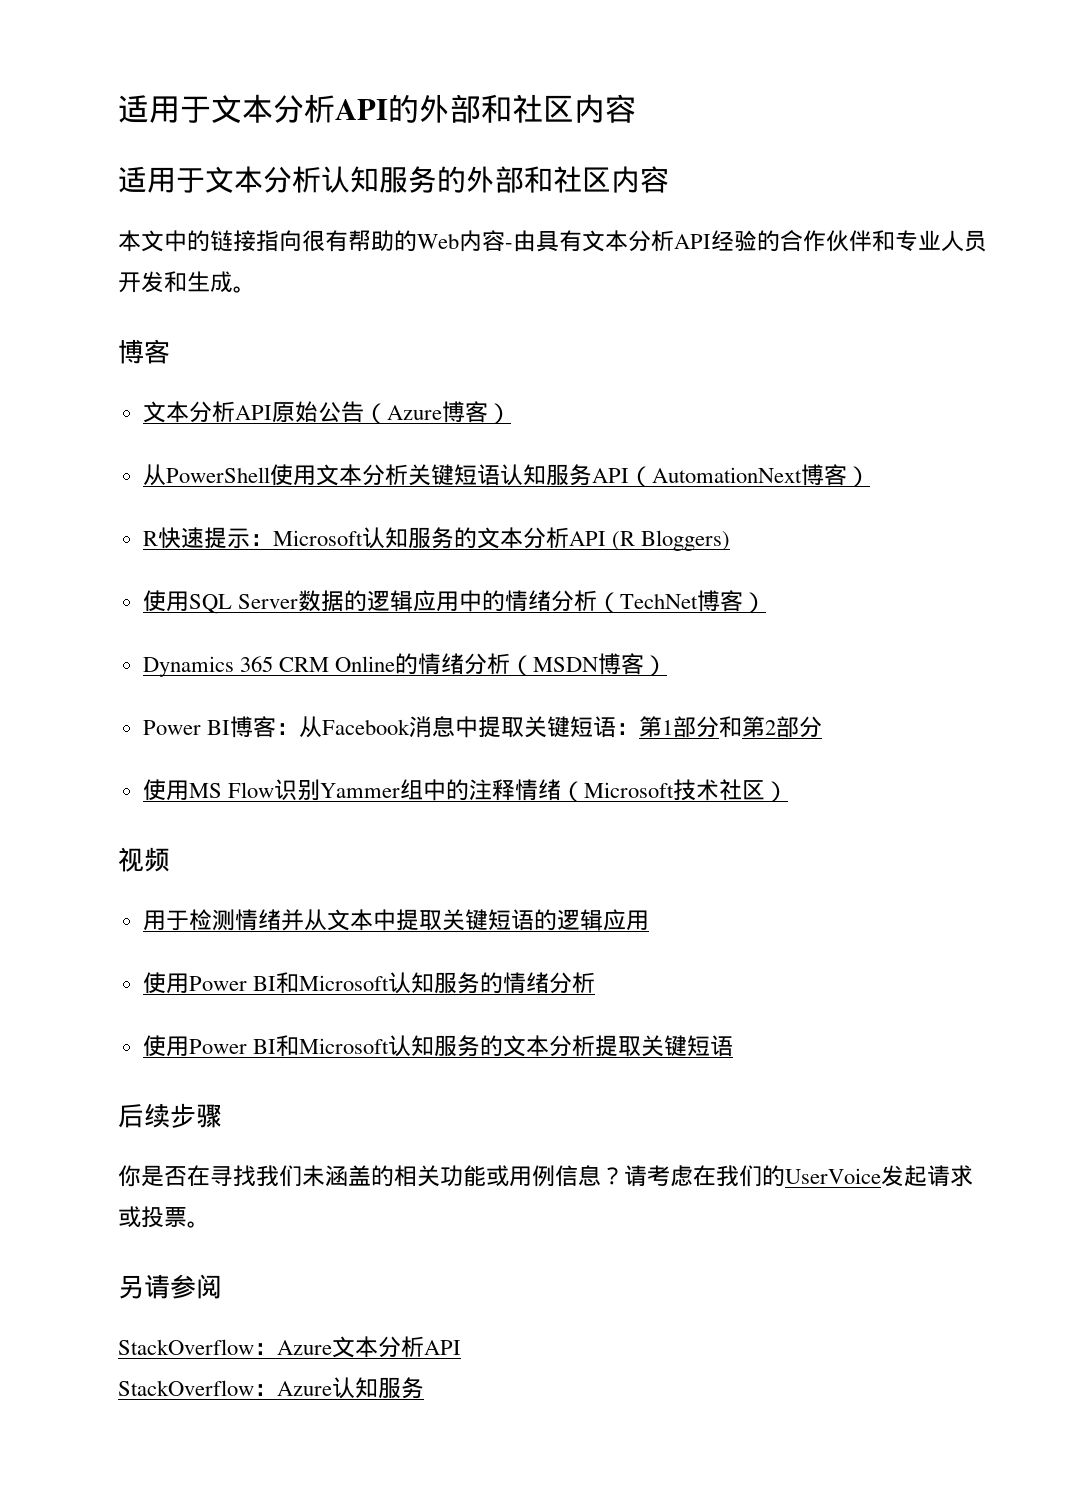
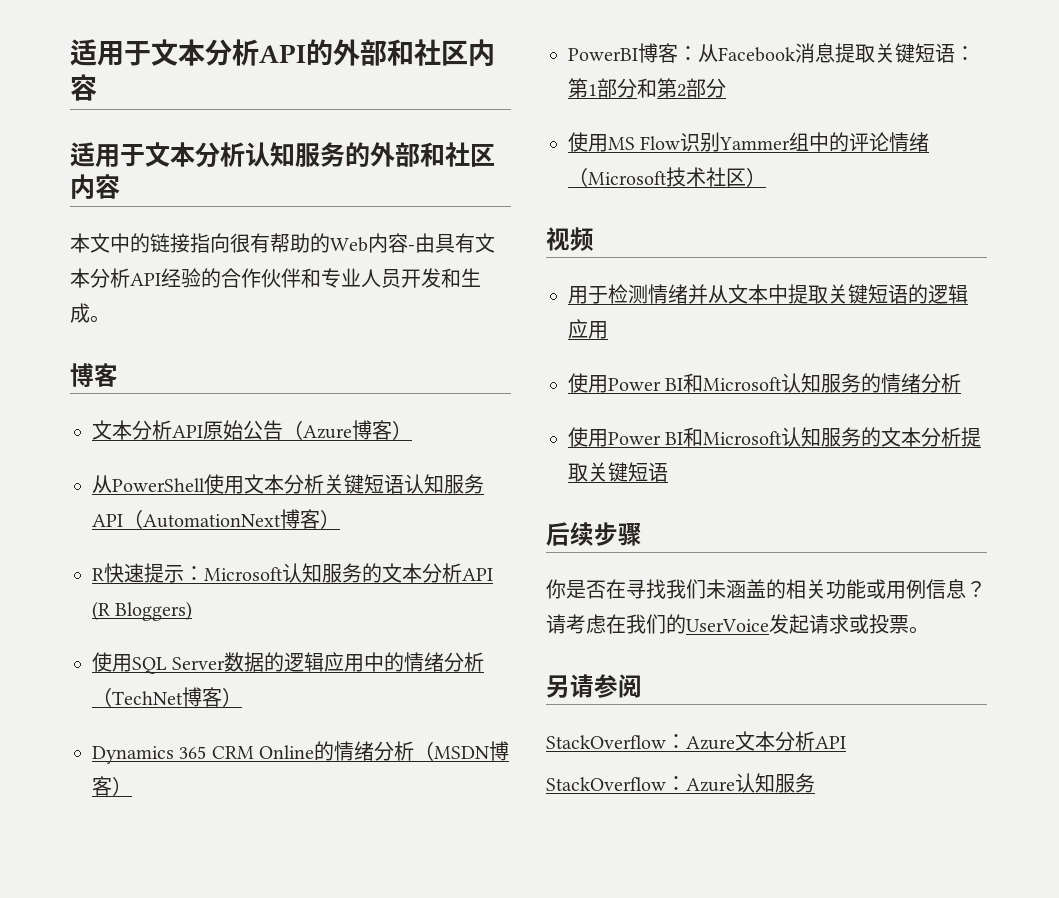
- Power BI博客：从Facebook消息中提取关键短语：第1部分和第2部分
+ PowerBI博客：从Facebook消息提取关键短语：第1部分和第2部分
- 使用MS Flow识别Yammer组中的注释情绪（Microsoft技术社区）
+ 使用MS Flow识别Yammer组中的评论情绪（Microsoft技术社区）

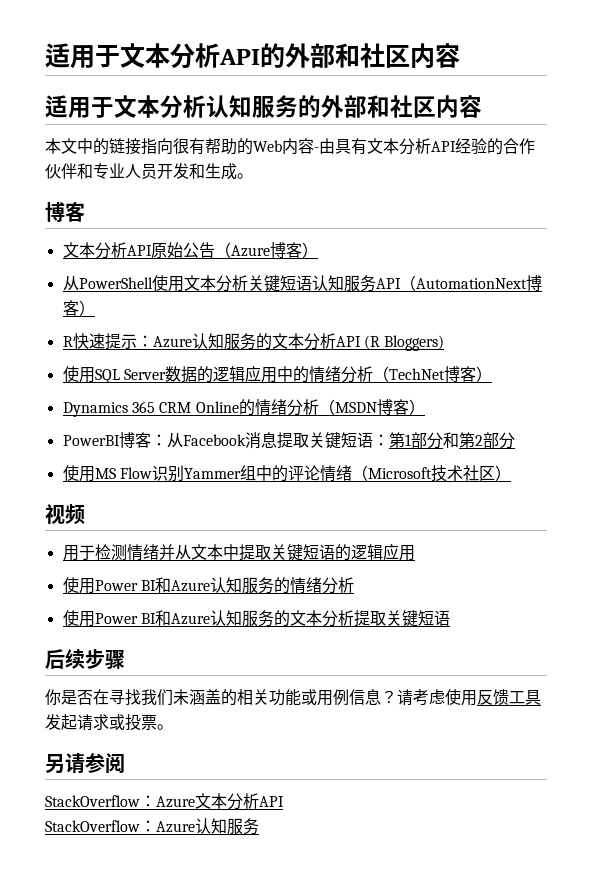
- R快速提示：Microsoft认知服务的文本分析API (R Bloggers)
+ R快速提示：Azure认知服务的文本分析API (R Bloggers)
- 使用Power BI和Microsoft认知服务的情绪分析
+ 使用Power BI和Azure认知服务的情绪分析
- 使用Power BI和Microsoft认知服务的文本分析提取关键短语
+ 使用Power BI和Azure认知服务的文本分析提取关键短语
- 请考虑在我们的UserVoice发起请求或投票。
+ 请考虑使用反馈工具发起请求或投票。

